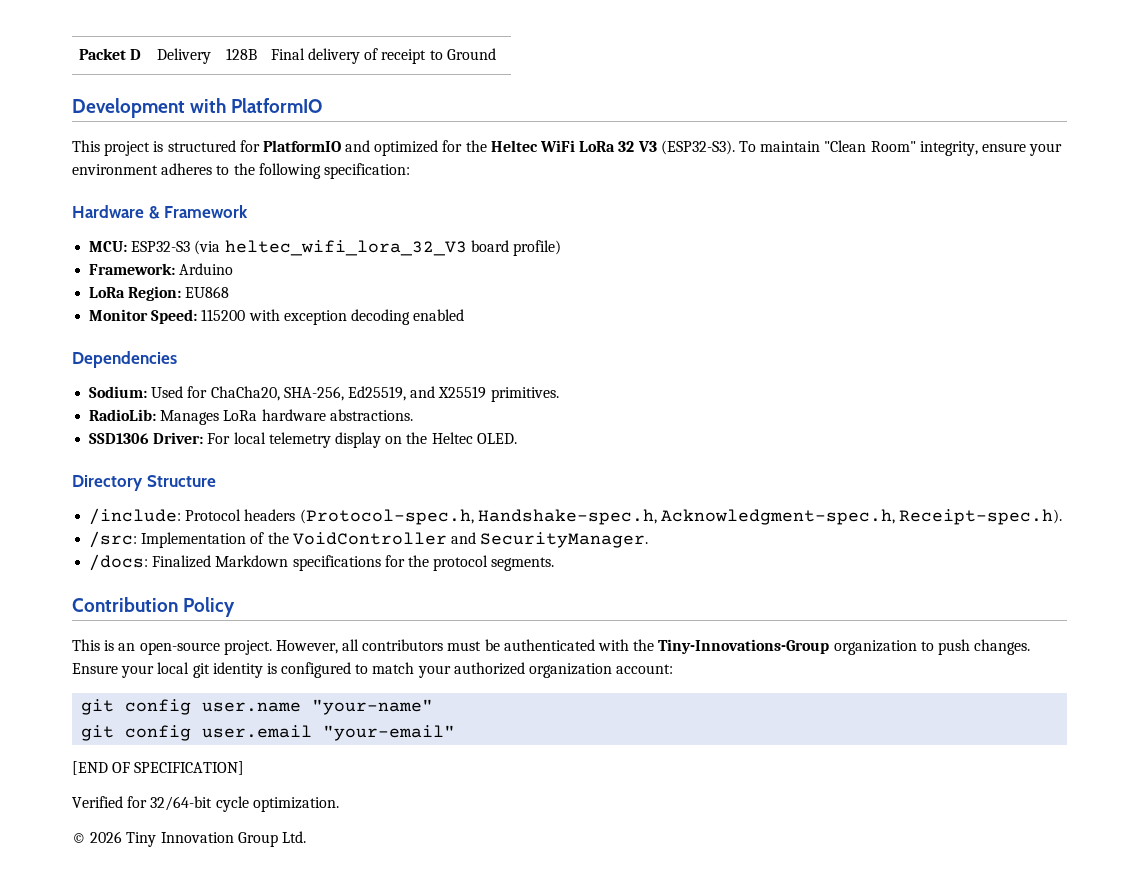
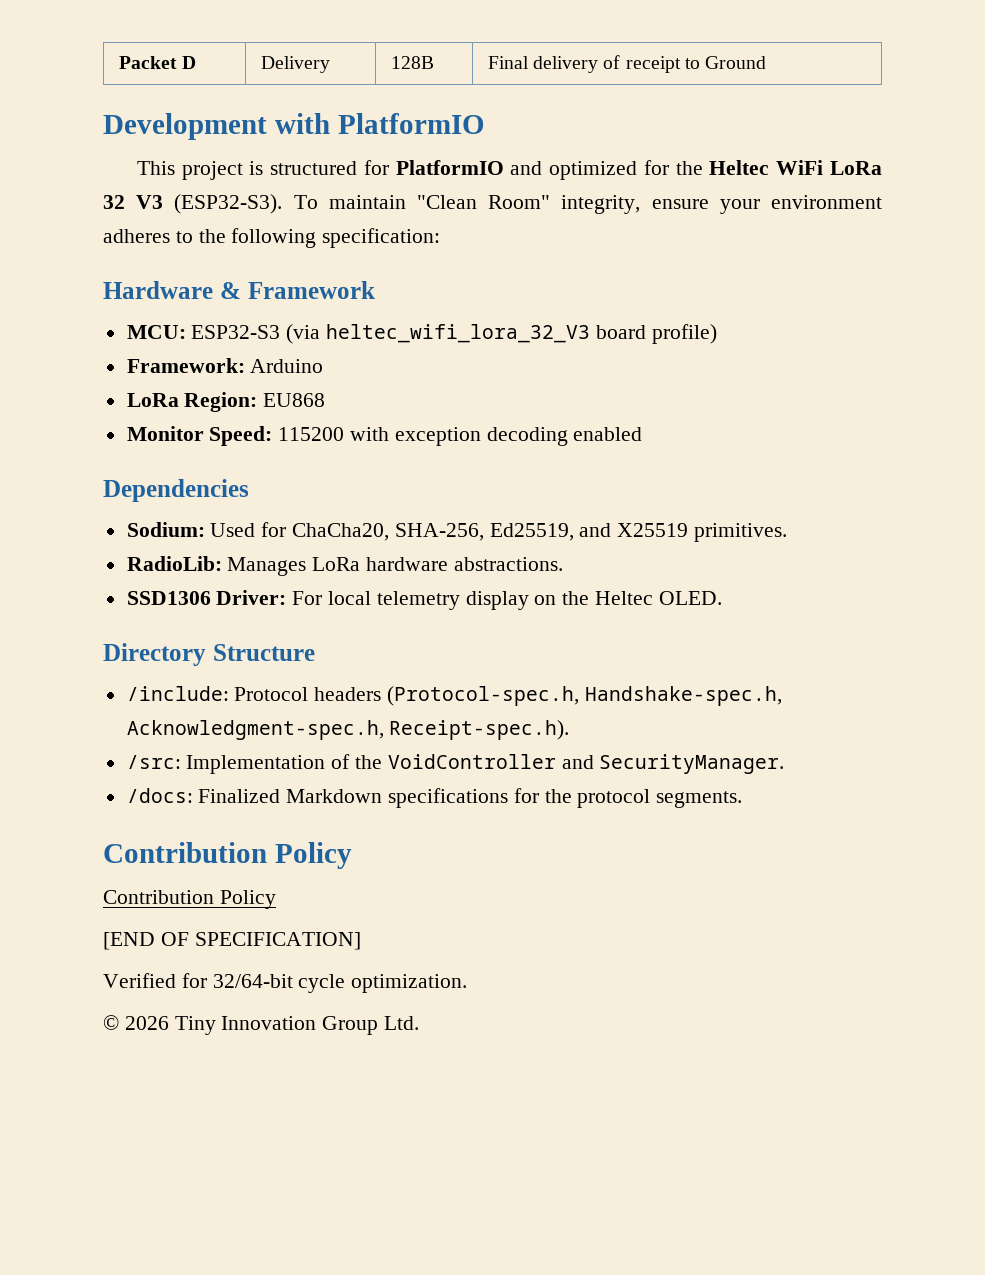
  /docs: Finalized Markdown specifications for the protocol segments.
  Contribution Policy
- This is an open-source project. However, all contributors must be authenticated with the Tiny-Innovations-Group organization to push changes. Ensure your local git identity is configured to match your authorized organization account:
- git config user.name "your-name"
- git config user.email "your-email"
+ Contribution Policy

